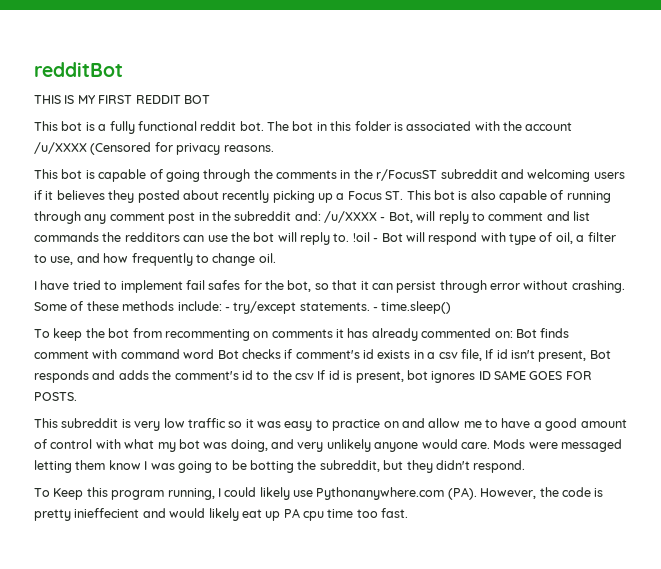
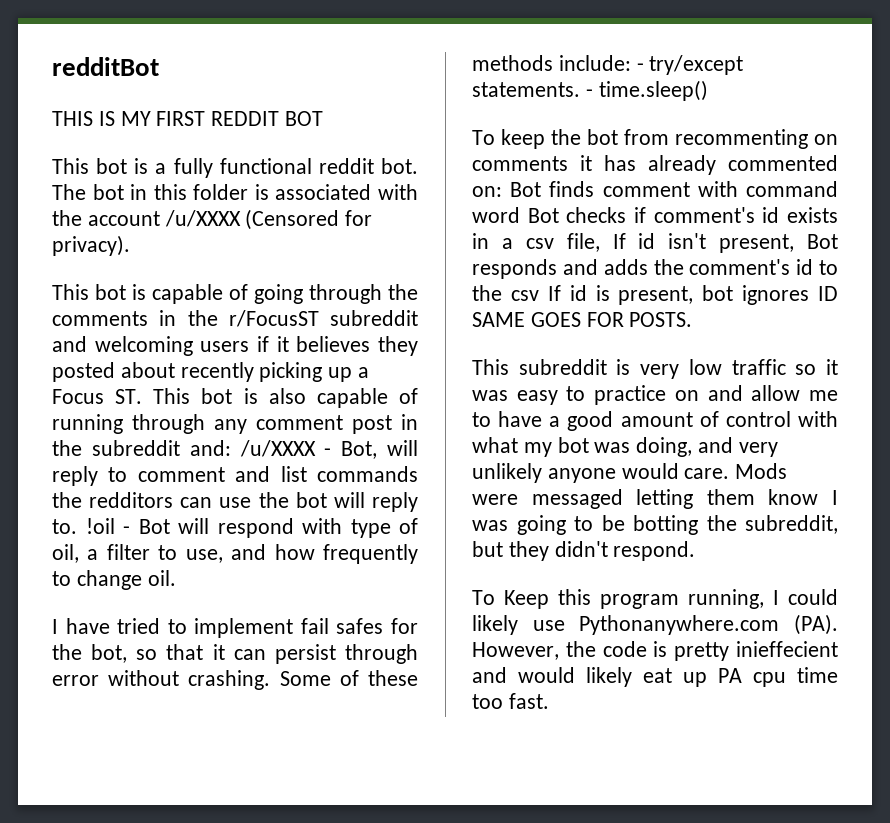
- The bot in this folder is associated with the account /u/XXXX (Censored for privacy reasons.
+ The bot in this folder is associated with the account /u/XXXX (Censored for privacy).

